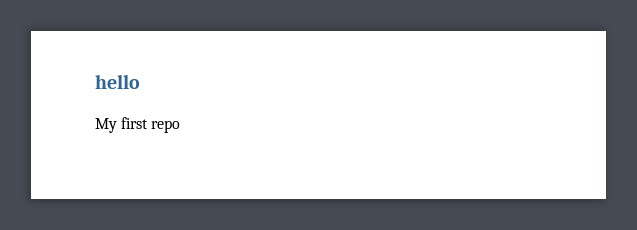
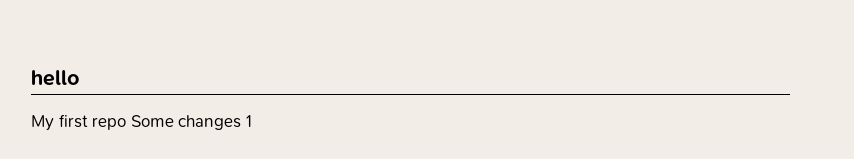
- My first repo
+ My first repo Some changes 1

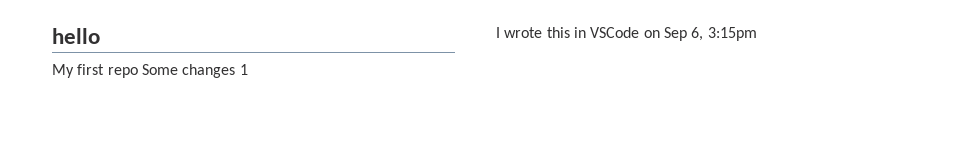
+ I wrote this in VSCode on Sep 6, 3:15pm

